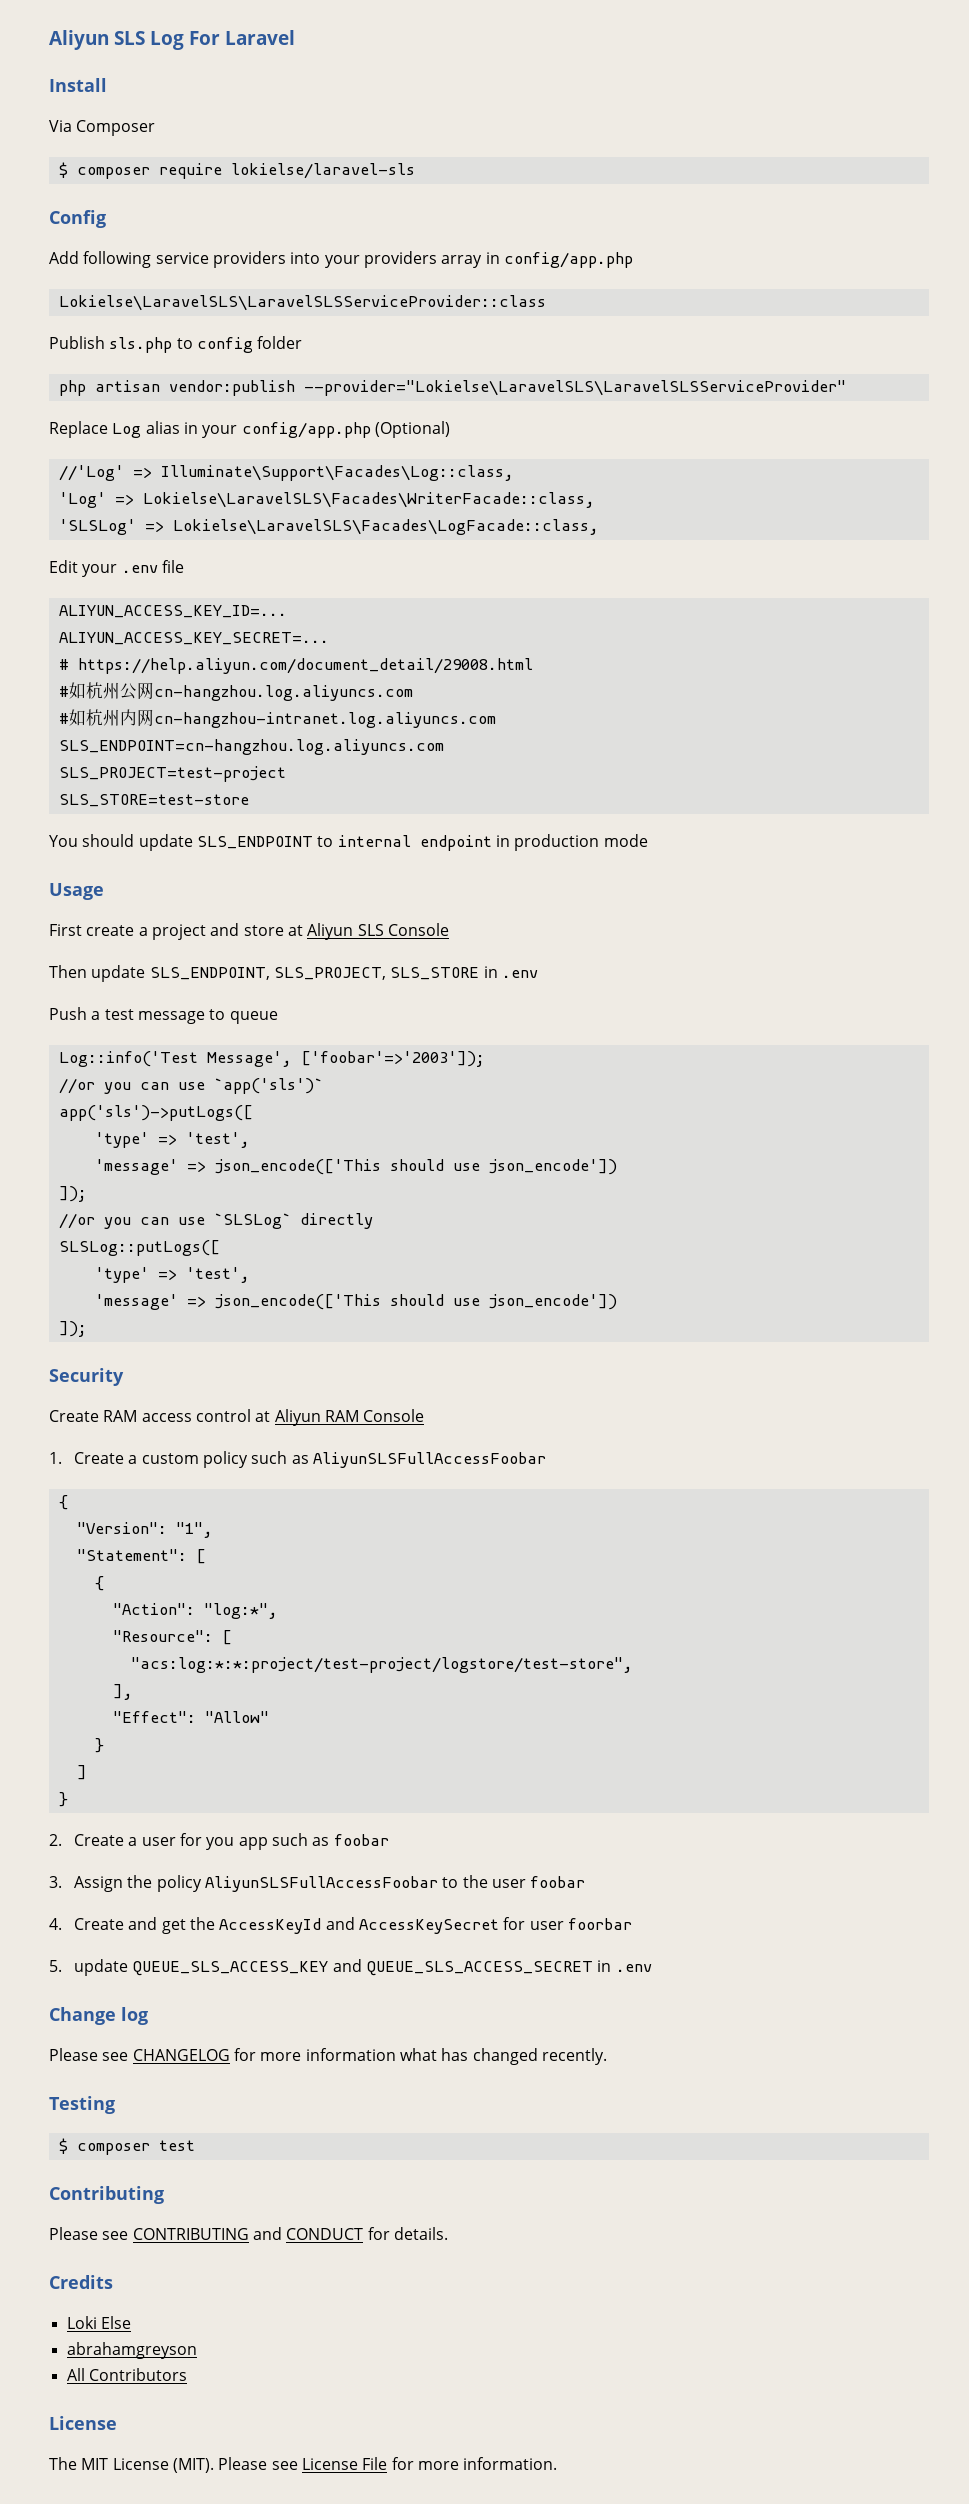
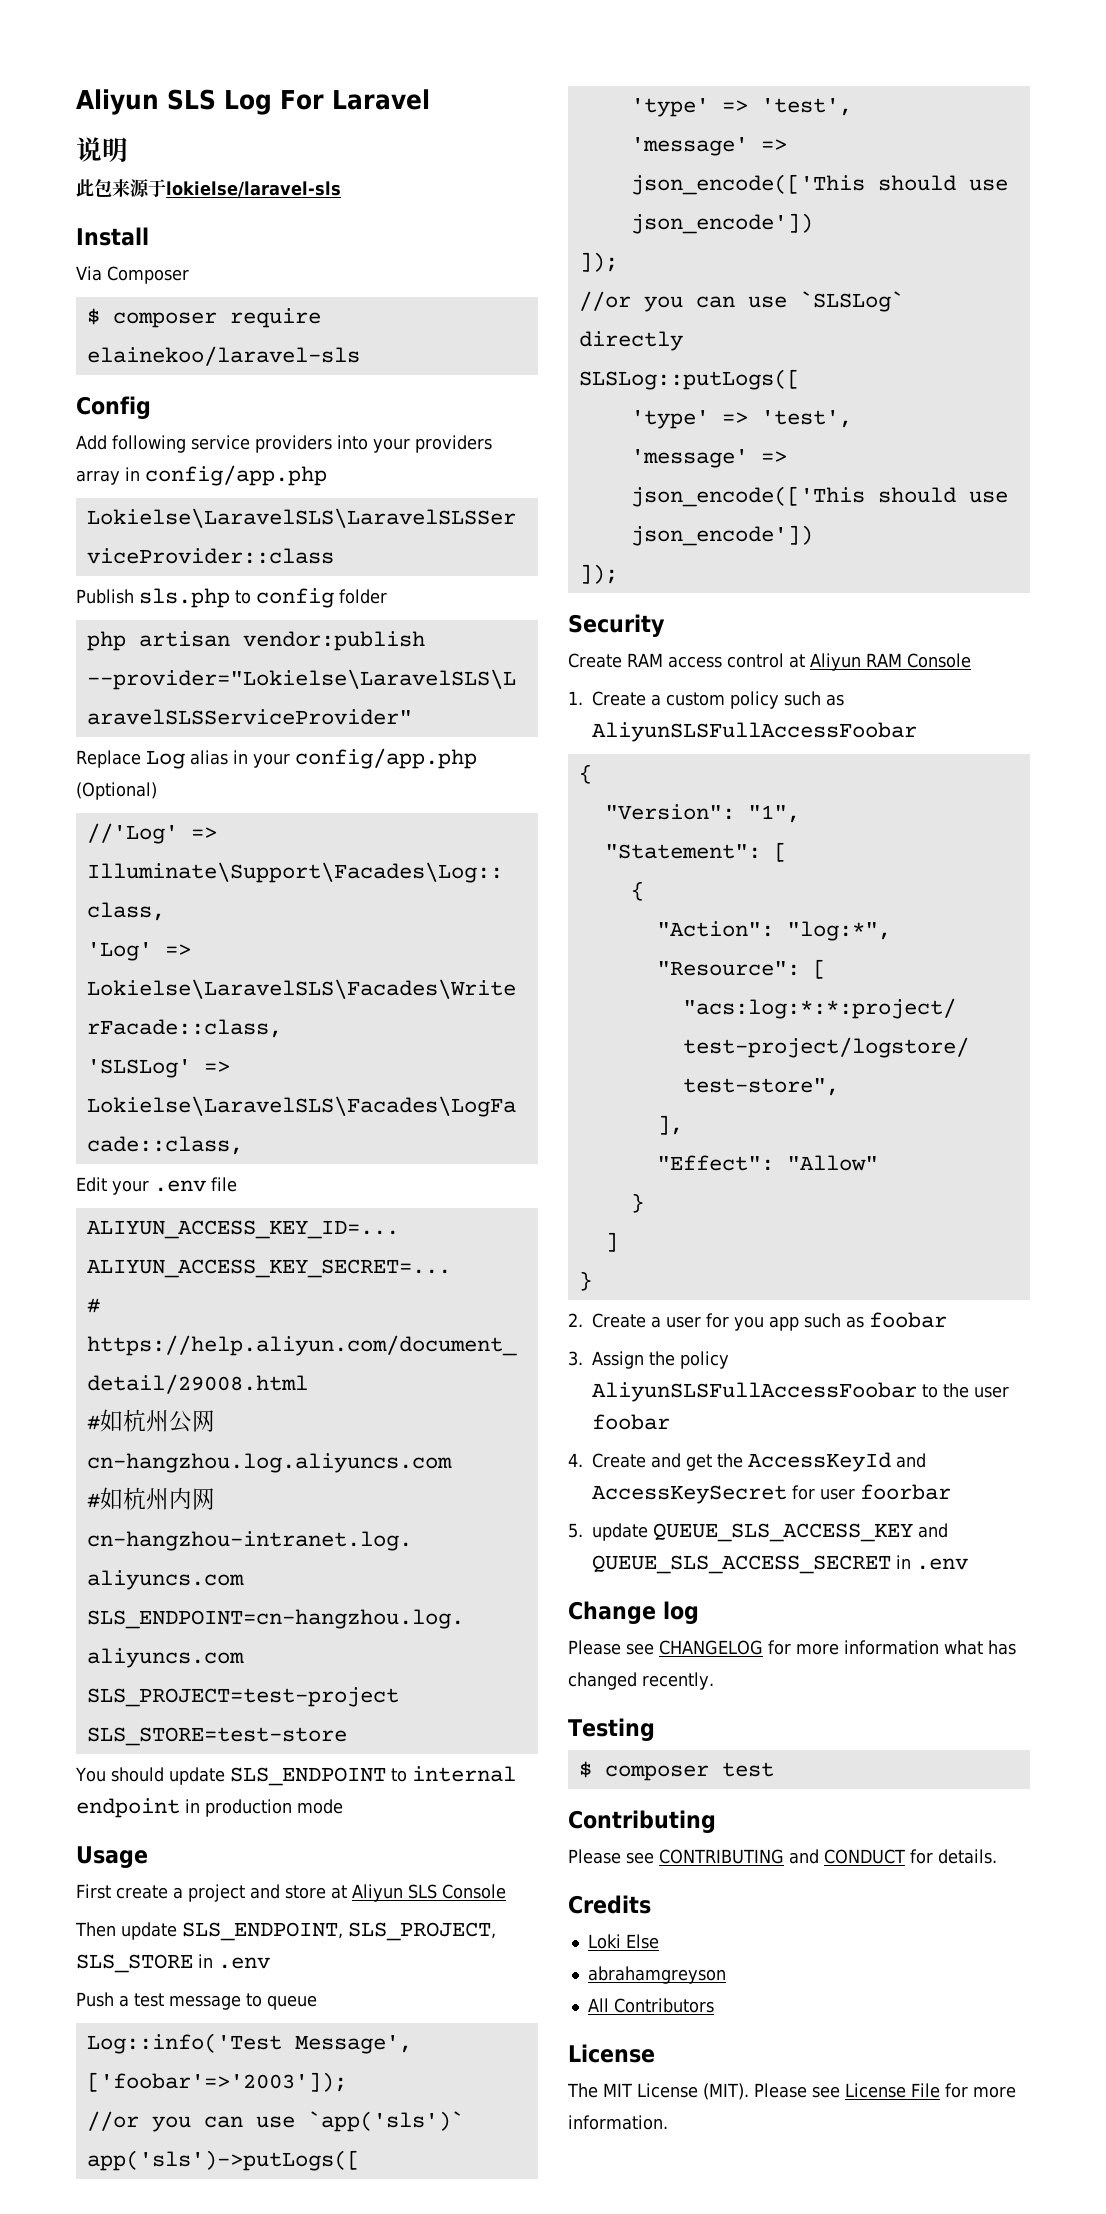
+ 说明
+ 此包来源于lokielse/laravel-sls
- $ composer require lokielse/laravel-sls
+ $ composer require elainekoo/laravel-sls

